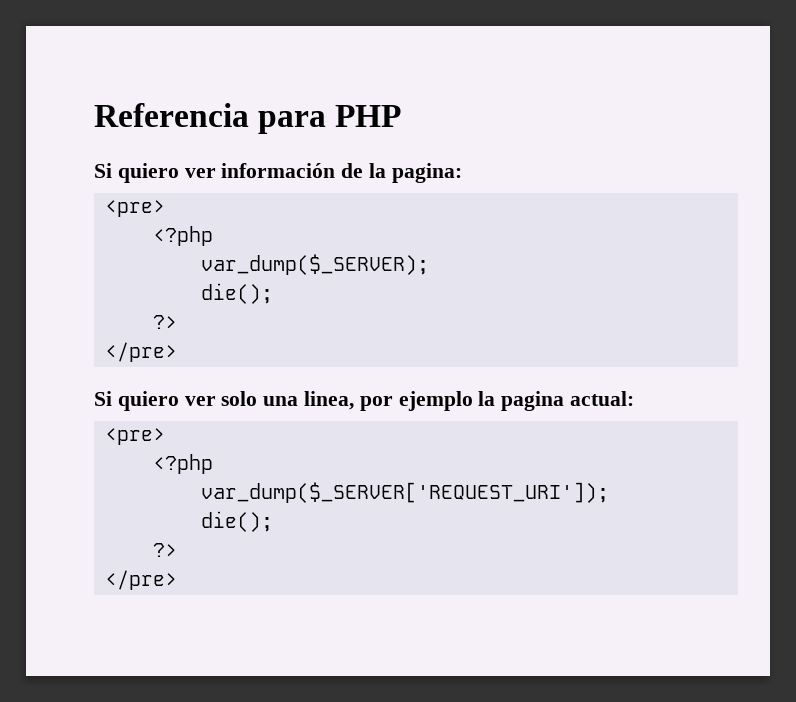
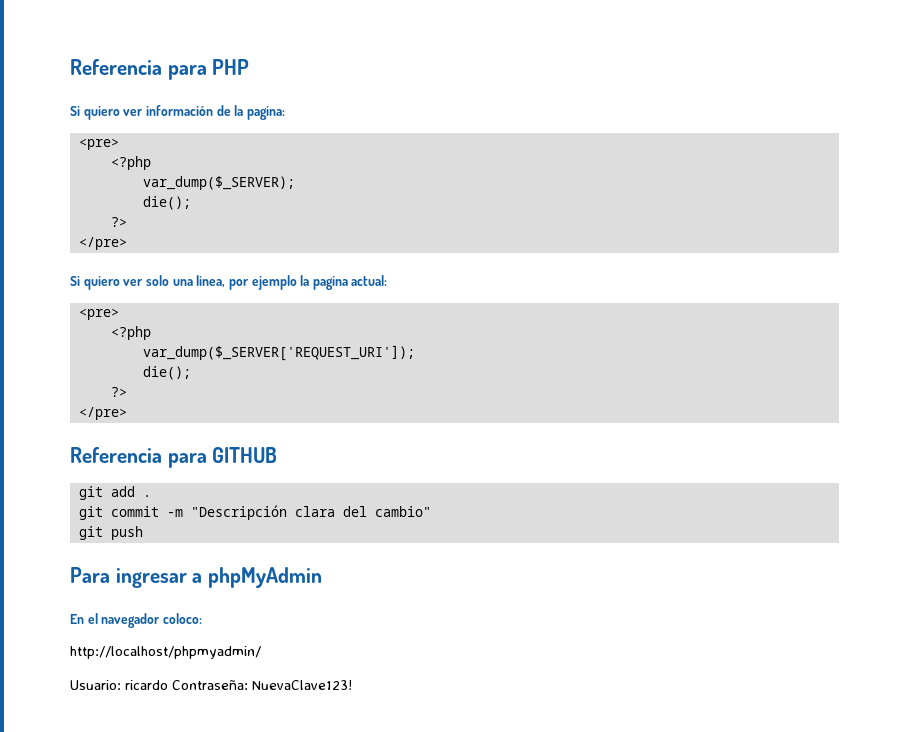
+ Referencia para GITHUB
+ git add .
+ git commit -m "Descripción clara del cambio"
+ git push
+ Para ingresar a phpMyAdmin
+ En el navegador coloco:
+ http://localhost/phpmyadmin/
+ Usuario: ricardo Contraseña: NuevaClave123!

